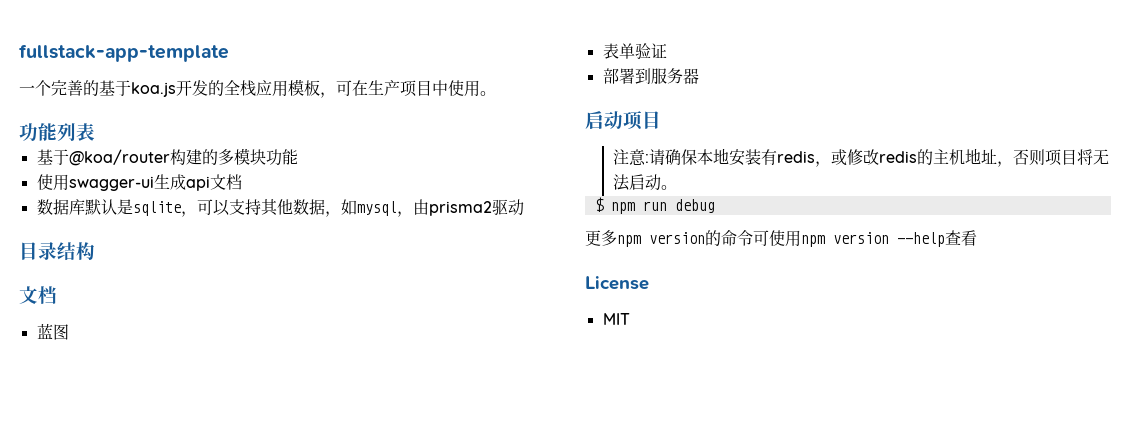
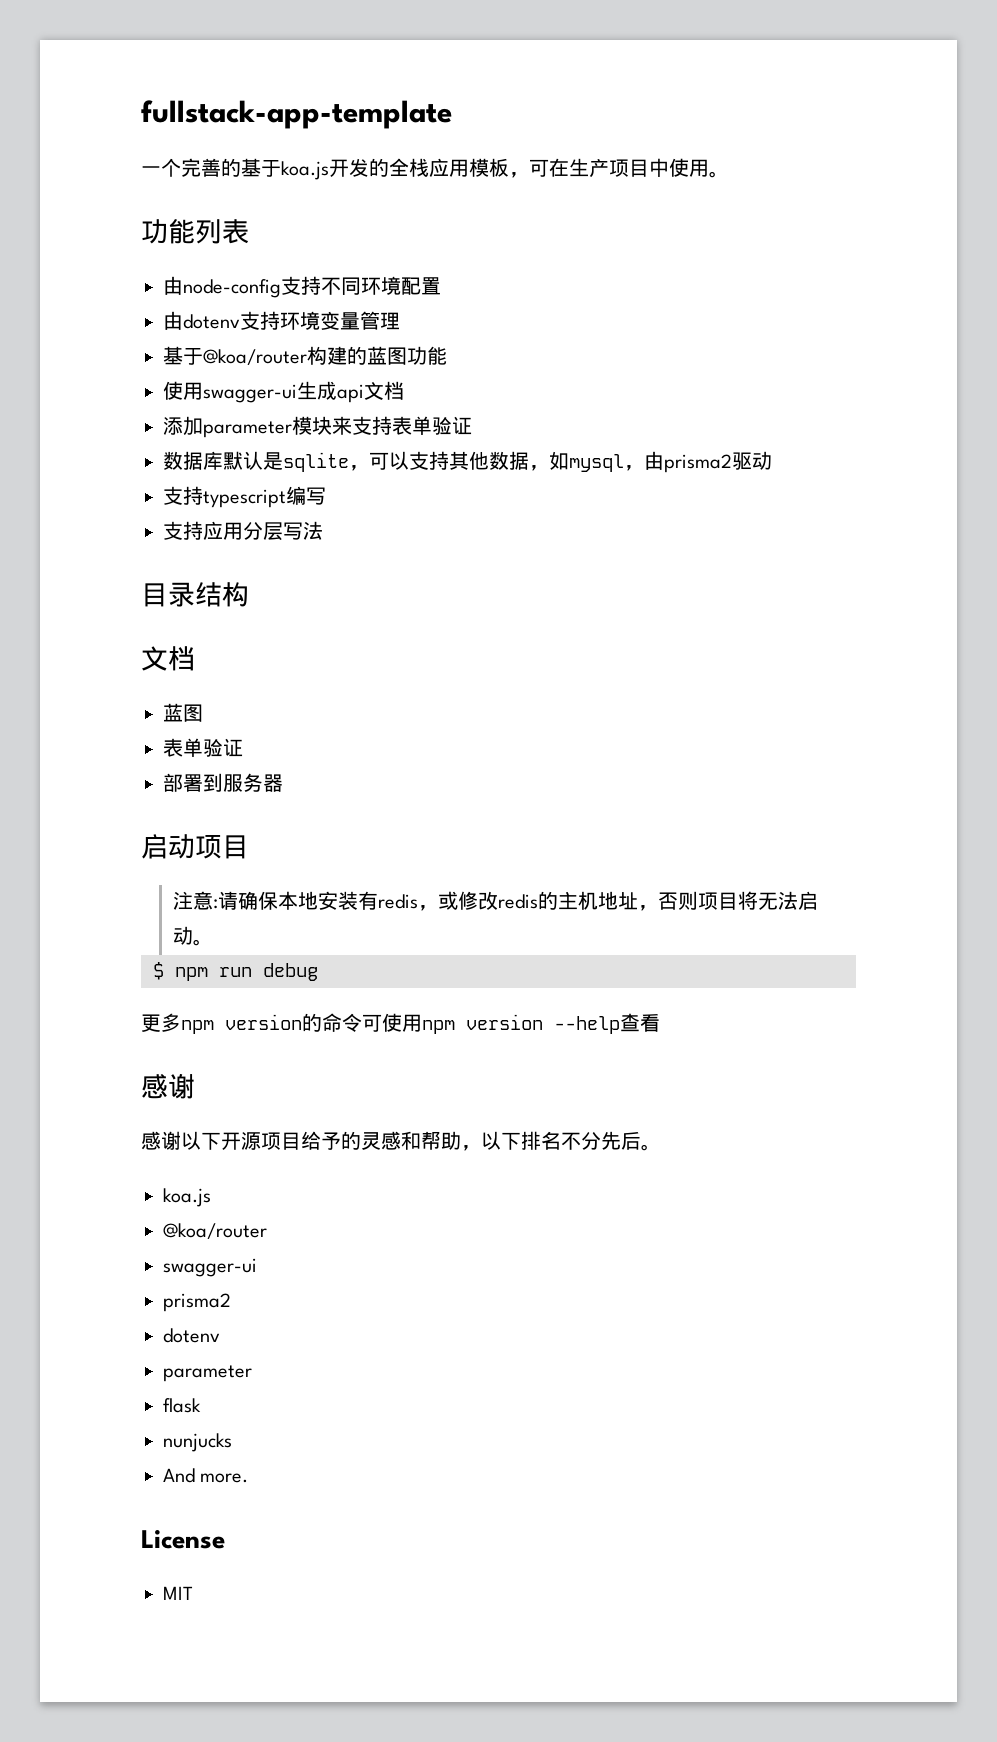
+ 由node-config支持不同环境配置
+ 由dotenv支持环境变量管理
- 基于@koa/router构建的多模块功能
+ 基于@koa/router构建的蓝图功能
+ 添加parameter模块来支持表单验证
+ 支持typescript编写
+ 支持应用分层写法
  更多npm version的命令可使用npm version --help查看
+ 感谢
+ 感谢以下开源项目给予的灵感和帮助，以下排名不分先后。
+ koa.js
+ @koa/router
+ swagger-ui
+ prisma2
+ dotenv
+ parameter
+ flask
+ nunjucks
+ And more.

